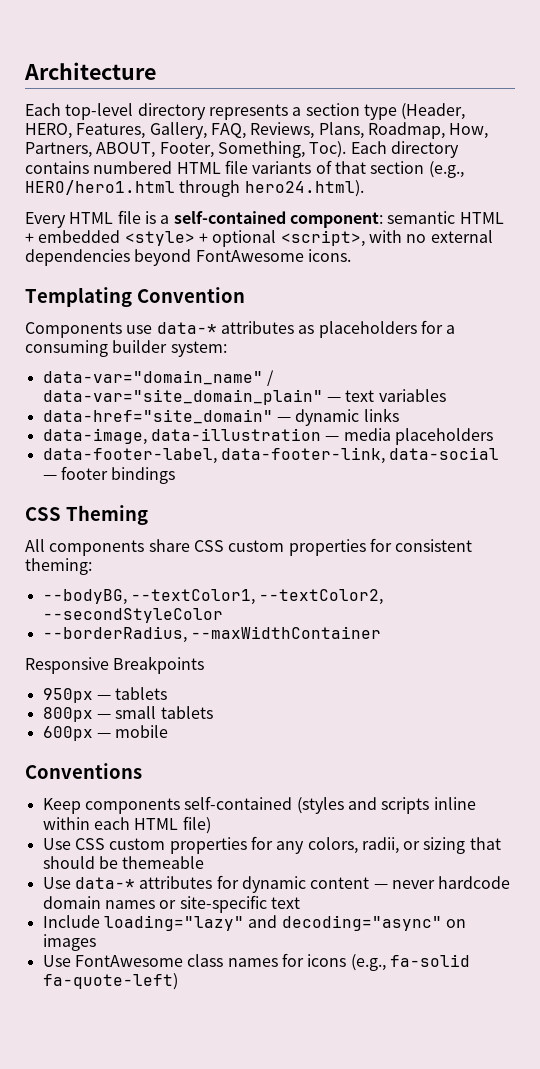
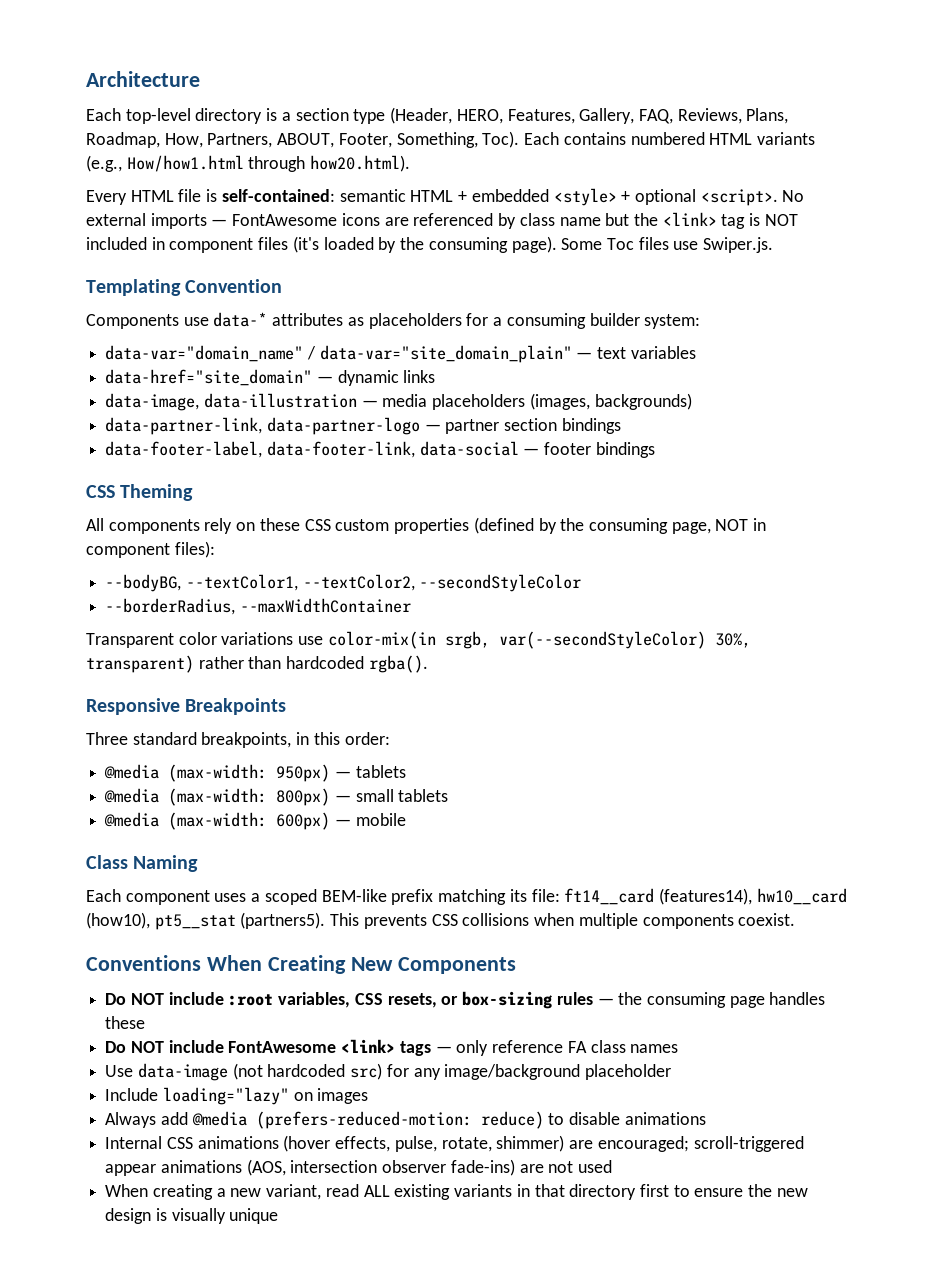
- Each top-level directory represents a section type (Header, HERO, Features, Gallery, FAQ, Reviews, Plans, Roadmap, How, Partners, ABOUT, Footer, Something, Toc).
+ Each top-level directory is a section type (Header, HERO, Features, Gallery, FAQ, Reviews, Plans, Roadmap, How, Partners, ABOUT, Footer, Something, Toc).
- Each directory contains numbered HTML file variants of that section (e.g., HERO/hero1.html through hero24.html).
+ Each contains numbered HTML variants (e.g., How/how1.html through how20.html).
- Every HTML file is a self-contained component: semantic HTML + embedded <style> + optional <script>, with no external dependencies beyond FontAwesome icons.
+ Every HTML file is self-contained: semantic HTML + embedded <style> + optional <script>. No external imports — FontAwesome icons are referenced by class name but the <link> tag is NOT included in component files (it's loaded by the consuming page). Some Toc files use Swiper.js.
- data-image, data-illustration — media placeholders
+ data-image, data-illustration — media placeholders (images, backgrounds)
+ data-partner-link, data-partner-logo — partner section bindings
- All components share CSS custom properties for consistent theming:
+ All components rely on these CSS custom properties (defined by the consuming page, NOT in component files):
+ Transparent color variations use color-mix(in srgb, var(--secondStyleColor) 30%, transparent) rather than hardcoded rgba().
  Responsive Breakpoints
- 950px — tablets
+ Three standard breakpoints, in this order:
+ @media (max-width: 950px) — tablets
- 800px — small tablets
+ @media (max-width: 800px) — small tablets
- 600px — mobile
+ @media (max-width: 600px) — mobile
- Conventions
- Keep components self-contained (styles and scripts inline within each HTML file)
- Use CSS custom properties for any colors, radii, or sizing that should be themeable
- Use data-* attributes for dynamic content — never hardcode domain names or site-specific text
+ Class Naming
+ Each component uses a scoped BEM-like prefix matching its file: ft14__card (features14), hw10__card (how10), pt5__stat (partners5). This prevents CSS collisions when multiple components coexist.
+ Conventions When Creating New Components
+ Do NOT include :root variables, CSS resets, or box-sizing rules — the consuming page handles these
+ Do NOT include FontAwesome <link> tags — only reference FA class names
+ Use data-image (not hardcoded src) for any image/background placeholder
- Include loading="lazy" and decoding="async" on images
+ Include loading="lazy" on images
- Use FontAwesome class names for icons (e.g., fa-solid fa-quote-left)
+ Always add @media (prefers-reduced-motion: reduce) to disable animations
+ Internal CSS animations (hover effects, pulse, rotate, shimmer) are encouraged; scroll-triggered appear animations (AOS, intersection observer fade-ins) are not used
+ When creating a new variant, read ALL existing variants in that directory first to ensure the new design is visually unique

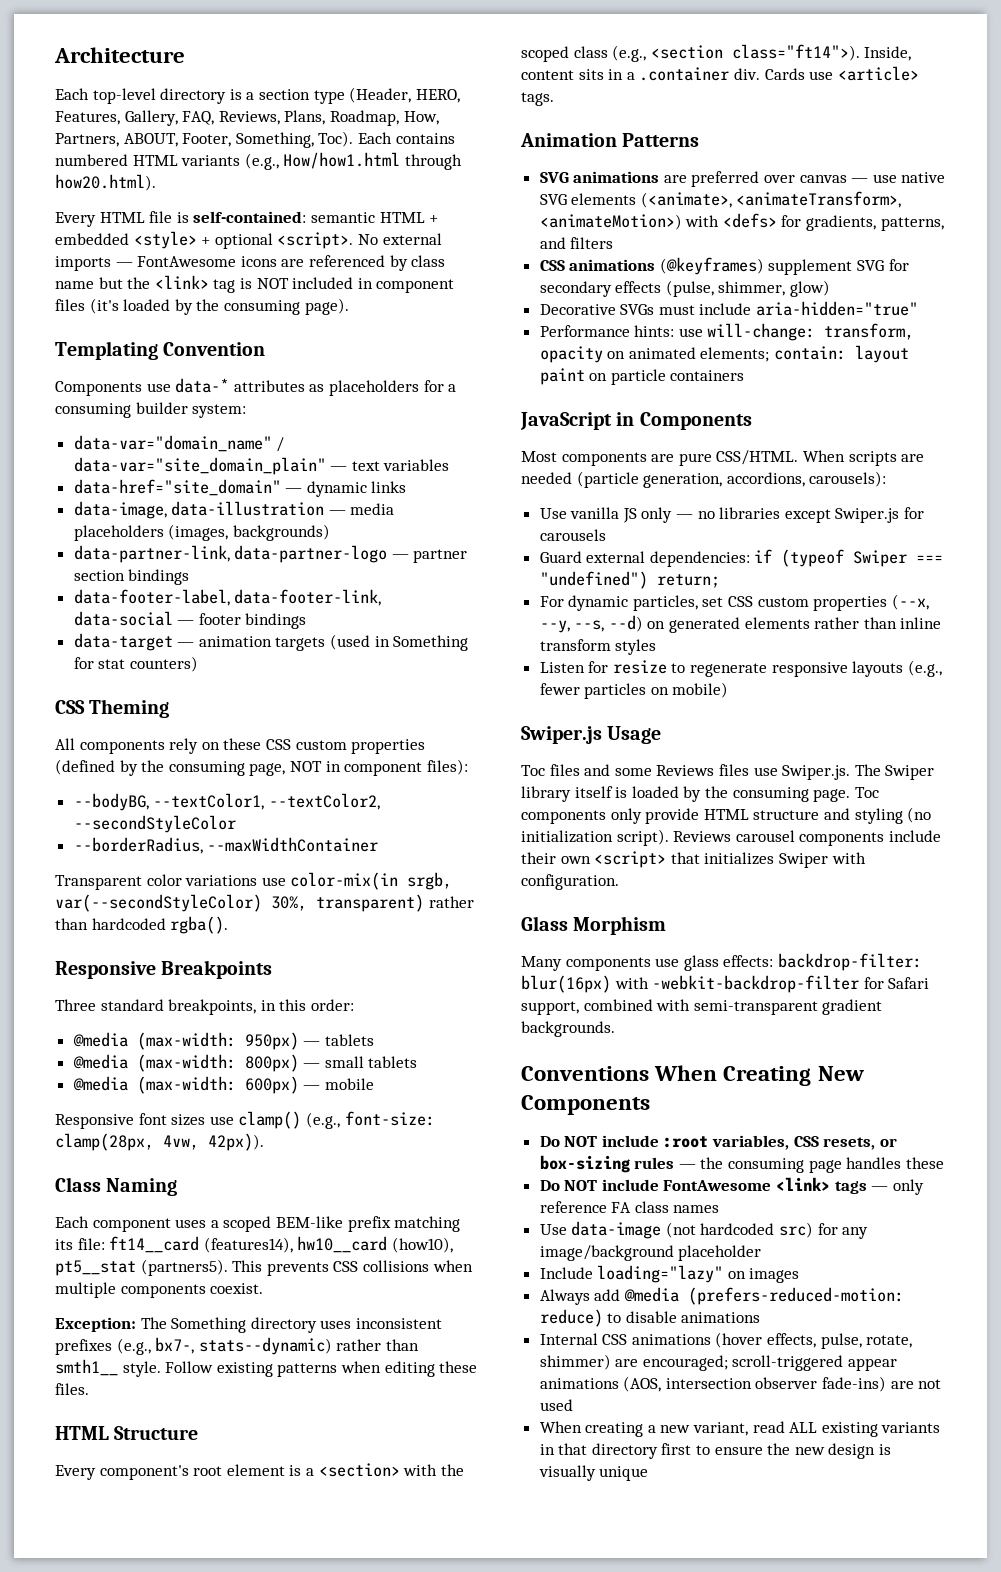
- Some Toc files use Swiper.js.
+ data-target — animation targets (used in Something for stat counters)
+ Responsive font sizes use clamp() (e.g., font-size: clamp(28px, 4vw, 42px)).
+ Exception: The Something directory uses inconsistent prefixes (e.g., bx7-, stats--dynamic) rather than smth1__ style. Follow existing patterns when editing these files.
+ HTML Structure
+ Every component's root element is a <section> with the scoped class (e.g., <section class="ft14">). Inside, content sits in a .container div. Cards use <article> tags.
+ Animation Patterns
+ SVG animations are preferred over canvas — use native SVG elements (<animate>, <animateTransform>, <animateMotion>) with <defs> for gradients, patterns, and filters
+ CSS animations (@keyframes) supplement SVG for secondary effects (pulse, shimmer, glow)
+ Decorative SVGs must include aria-hidden="true"
+ Performance hints: use will-change: transform, opacity on animated elements; contain: layout paint on particle containers
+ JavaScript in Components
+ Most components are pure CSS/HTML. When scripts are needed (particle generation, accordions, carousels):
+ Use vanilla JS only — no libraries except Swiper.js for carousels
+ Guard external dependencies: if (typeof Swiper === "undefined") return;
+ For dynamic particles, set CSS custom properties (--x, --y, --s, --d) on generated elements rather than inline transform styles
+ Listen for resize to regenerate responsive layouts (e.g., fewer particles on mobile)
+ Swiper.js Usage
+ Toc files and some Reviews files use Swiper.js. The Swiper library itself is loaded by the consuming page. Toc components only provide HTML structure and styling (no initialization script). Reviews carousel components include their own <script> that initializes Swiper with configuration.
+ Glass Morphism
+ Many components use glass effects: backdrop-filter: blur(16px) with -webkit-backdrop-filter for Safari support, combined with semi-transparent gradient backgrounds.

